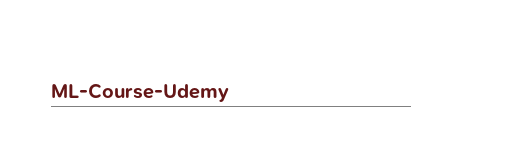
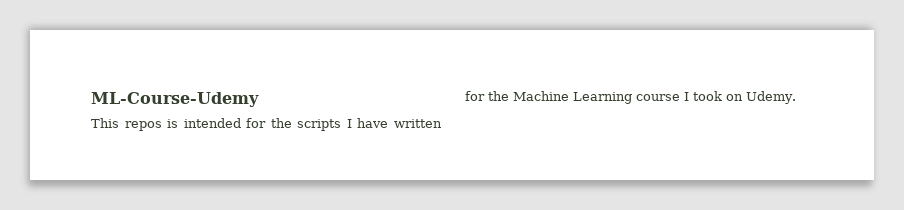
+ This repos is intended for the scripts I have written for the Machine Learning course I took on Udemy.

